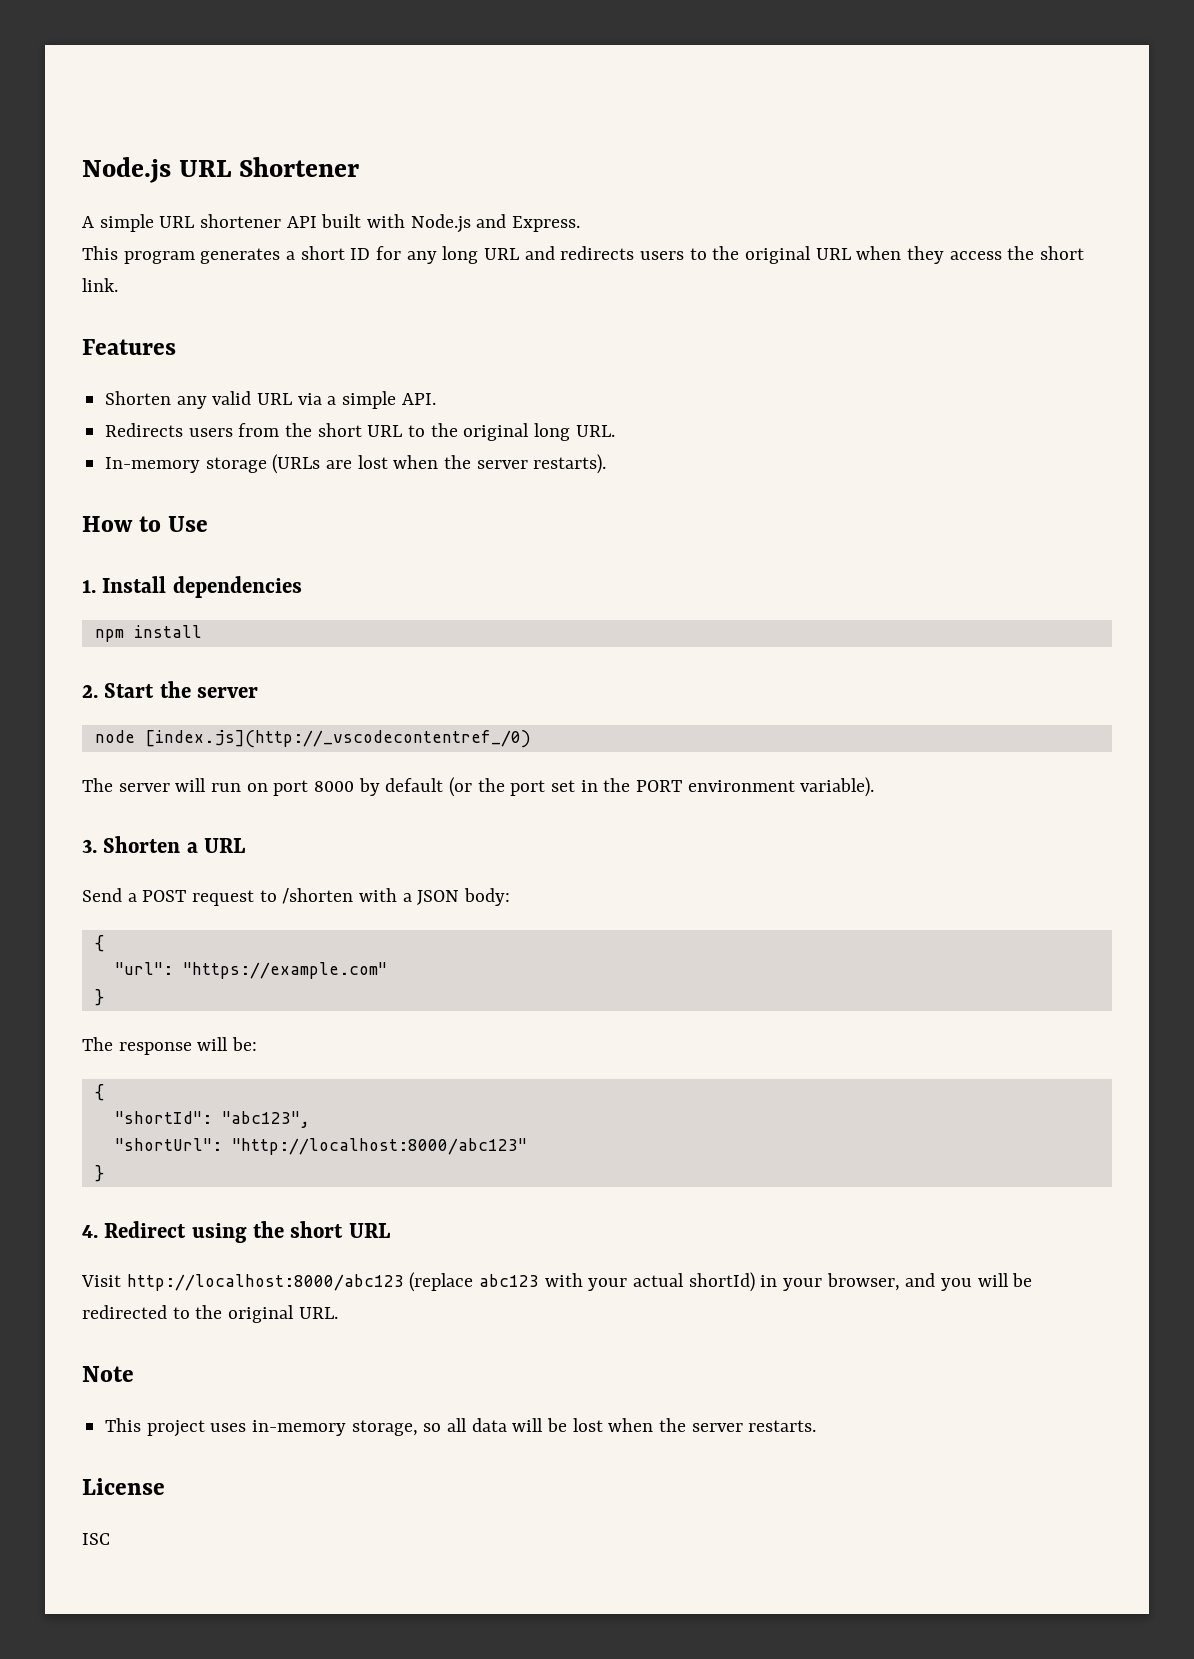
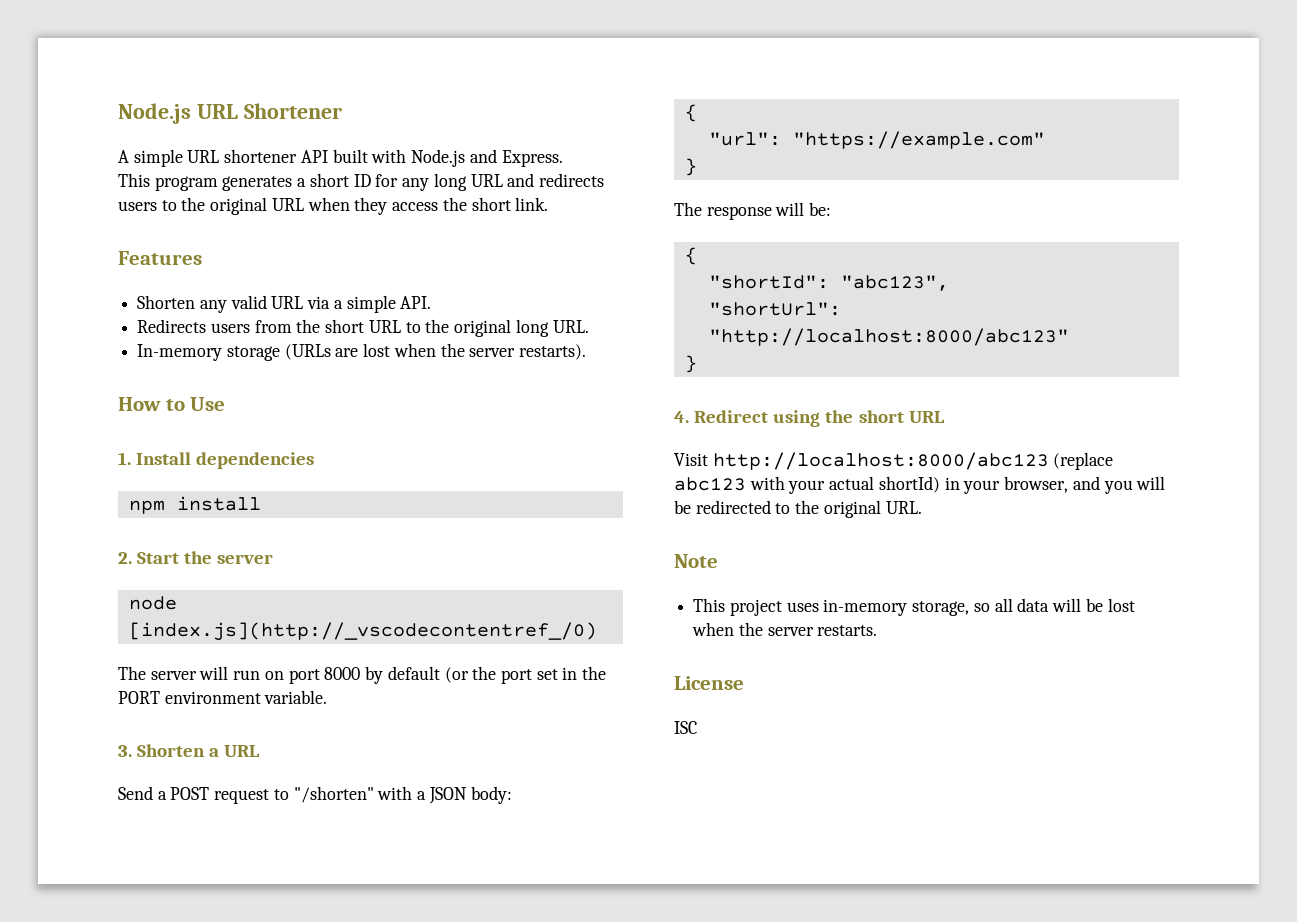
- The server will run on port 8000 by default (or the port set in the PORT environment variable).
+ The server will run on port 8000 by default (or the port set in the PORT environment variable.
- Send a POST request to /shorten with a JSON body:
+ Send a POST request to "/shorten" with a JSON body:

